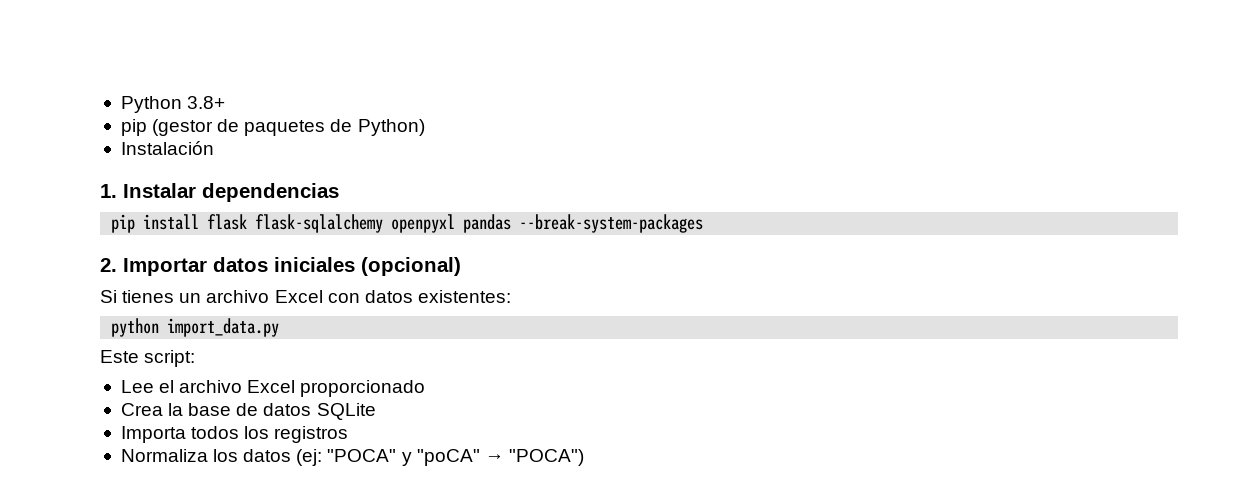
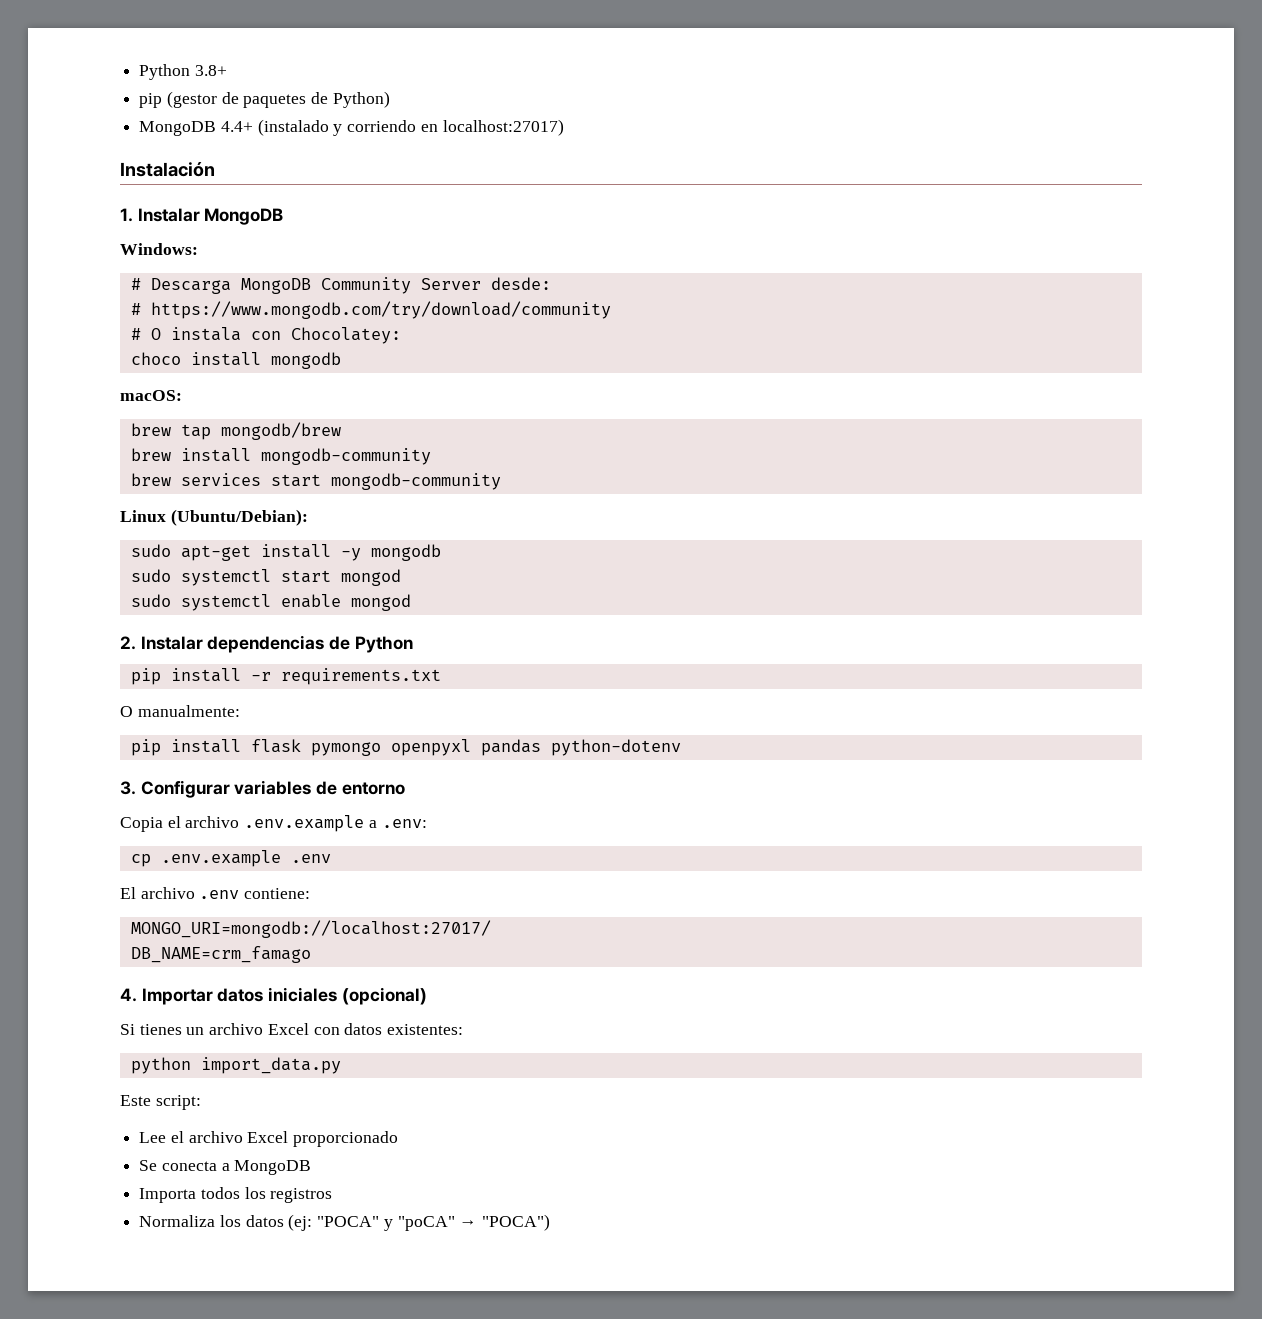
+ MongoDB 4.4+ (instalado y corriendo en localhost:27017)
  Instalación
- 1. Instalar dependencias
+ 1. Instalar MongoDB
+ Windows:
+ # Descarga MongoDB Community Server desde:
+ # https://www.mongodb.com/try/download/community
+ # O instala con Chocolatey:
+ choco install mongodb
+ macOS:
+ brew tap mongodb/brew
+ brew install mongodb-community
+ brew services start mongodb-community
+ Linux (Ubuntu/Debian):
+ sudo apt-get install -y mongodb
+ sudo systemctl start mongod
+ sudo systemctl enable mongod
+ 2. Instalar dependencias de Python
+ pip install -r requirements.txt
+ O manualmente:
- pip install flask flask-sqlalchemy openpyxl pandas --break-system-packages
- 2. Importar datos iniciales (opcional)
+ pip install flask pymongo openpyxl pandas python-dotenv
+ 3. Configurar variables de entorno
+ Copia el archivo .env.example a .env:
+ cp .env.example .env
+ El archivo .env contiene:
+ MONGO_URI=mongodb://localhost:27017/
+ DB_NAME=crm_famago
+ 4. Importar datos iniciales (opcional)
- Crea la base de datos SQLite
+ Se conecta a MongoDB

